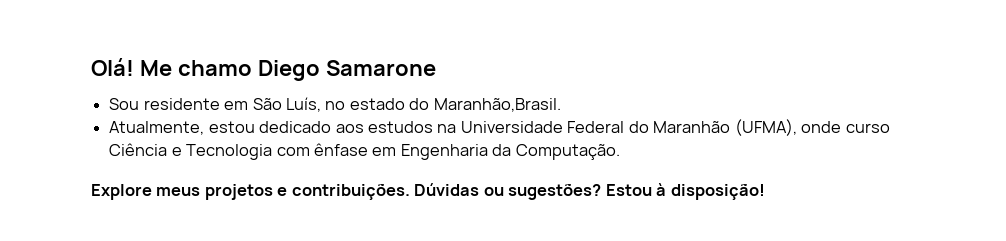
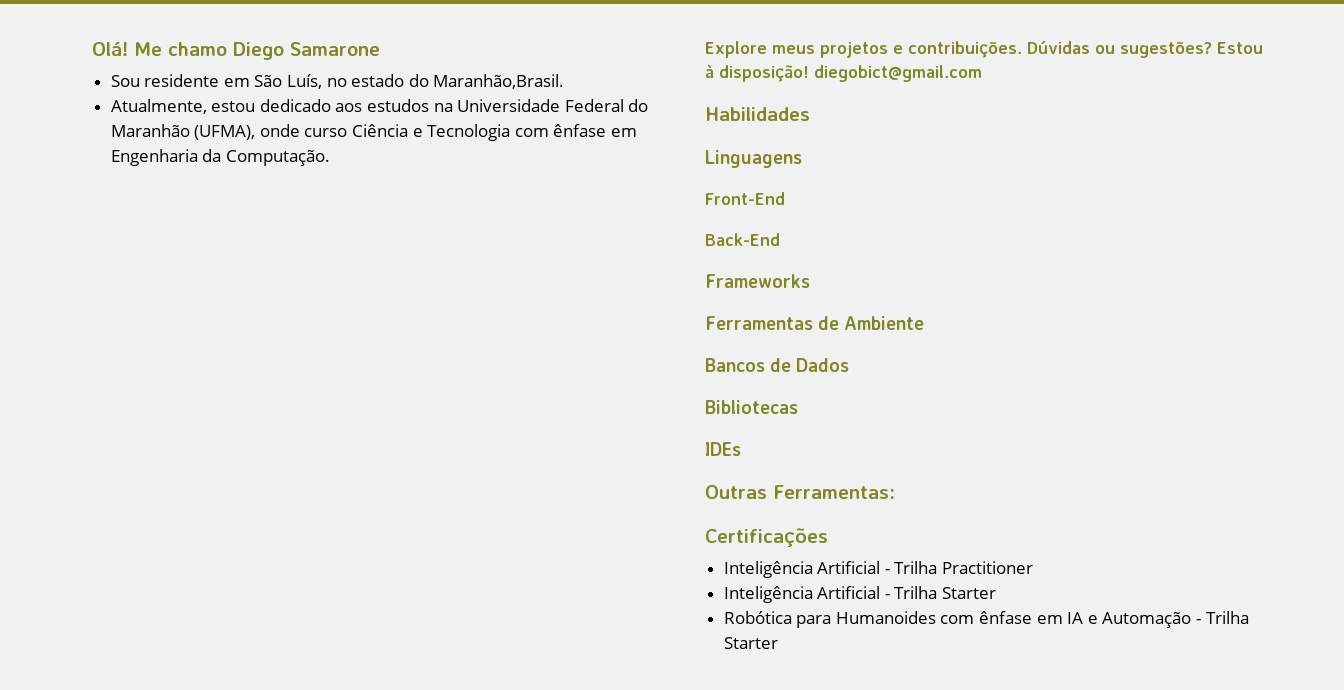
- Estou à disposição!
+ Estou à disposição! diegobict@gmail.com
+ Habilidades
+ Linguagens
+ Front-End
+ Back-End
+ Frameworks
+ Ferramentas de Ambiente
+ Bancos de Dados
+ Bibliotecas
+ IDEs
+ Outras Ferramentas:
+ Certificações
+ Inteligência Artificial - Trilha Practitioner
+ Inteligência Artificial - Trilha Starter
+ Robótica para Humanoides com ênfase em IA e Automação - Trilha Starter

